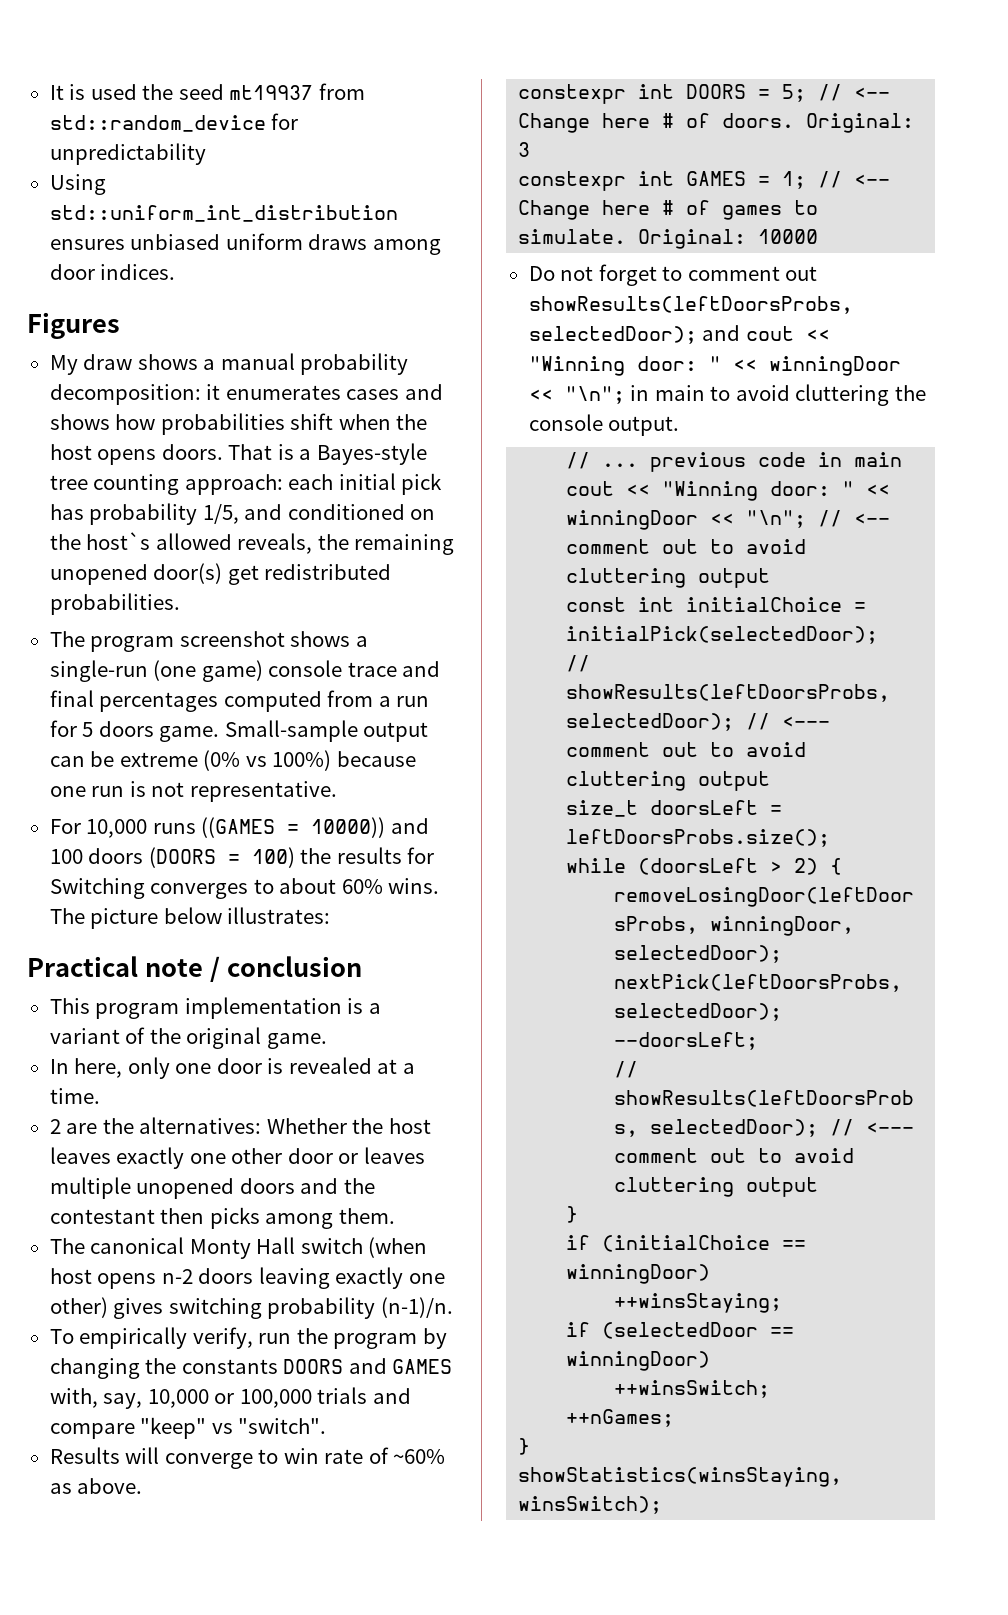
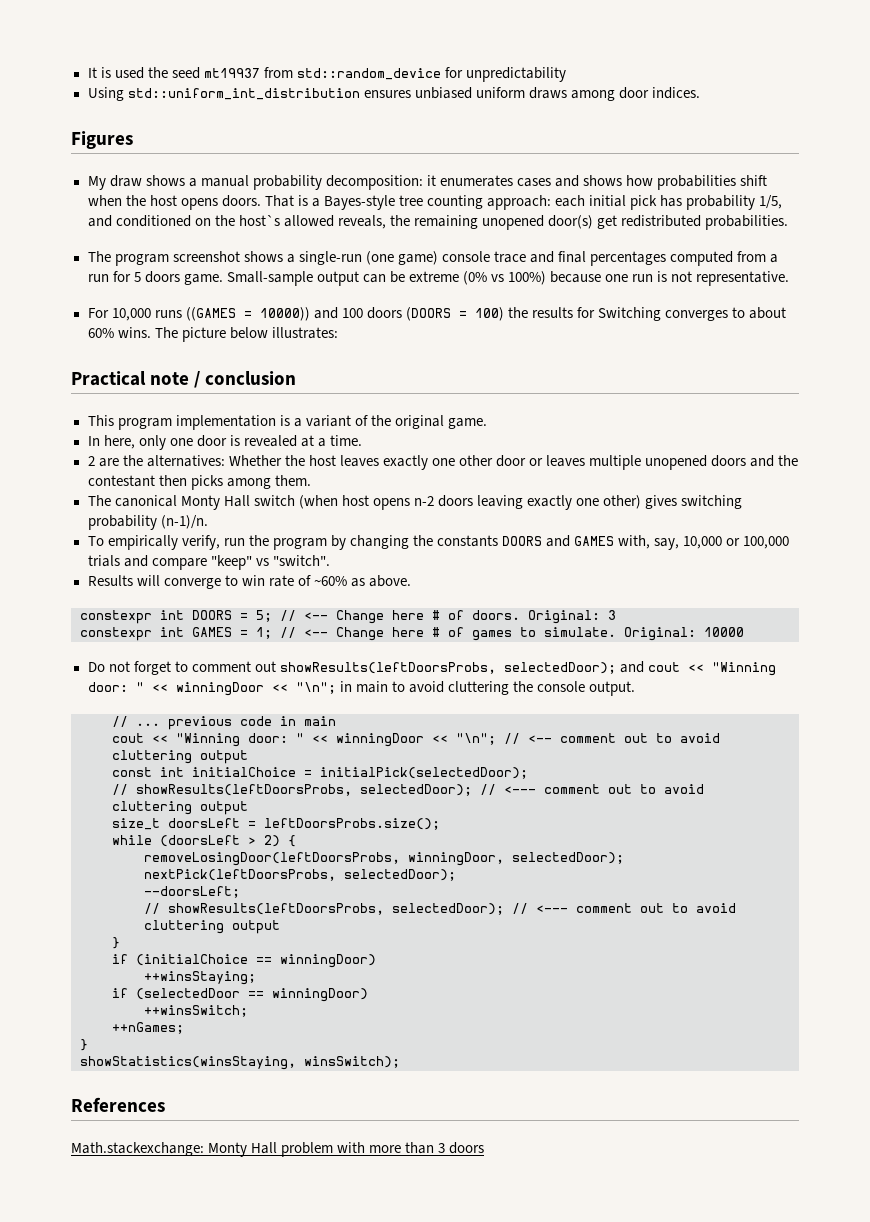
+ References
+ Math.stackexchange: Monty Hall problem with more than 3 doors

